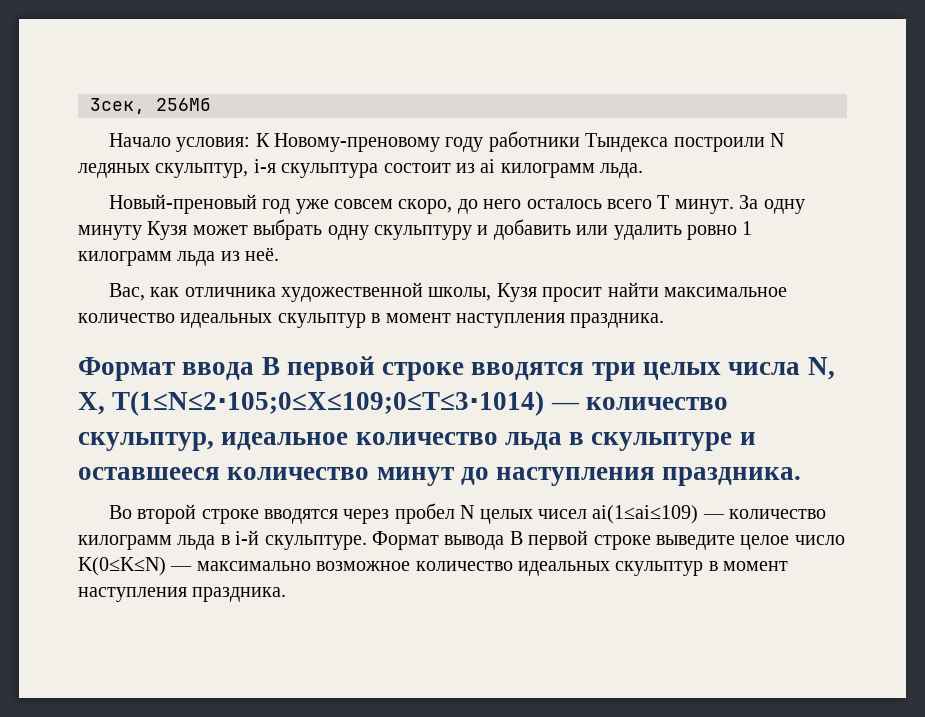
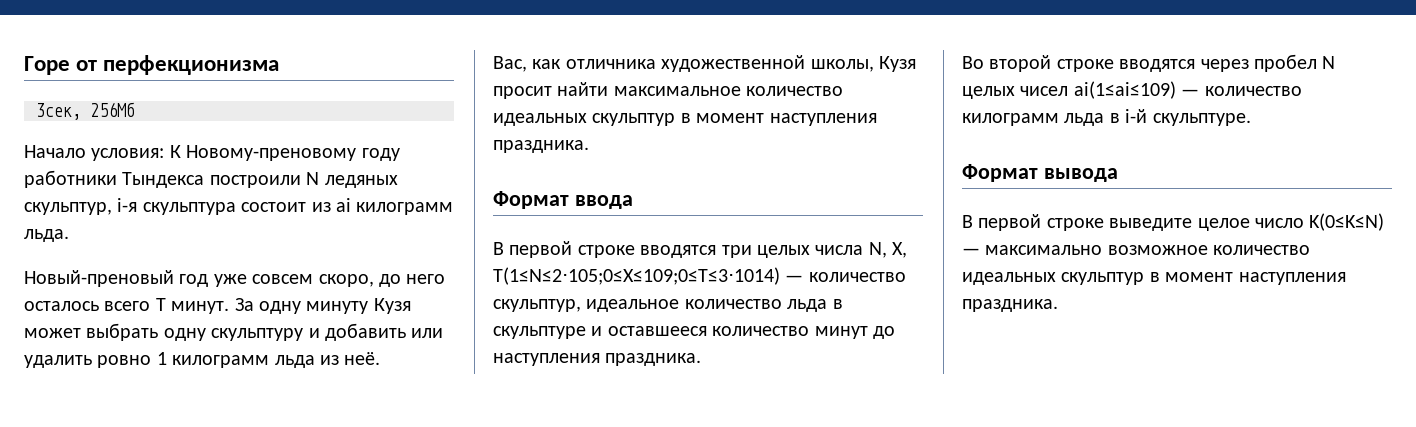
+ Горе от перфекционизма
- Формат ввода В первой строке вводятся три целых числа N, X, T(1≤N≤2⋅105;0≤X≤109;0≤T≤3⋅1014) — количество скульптур, идеальное количество льда в скульптуре и оставшееся количество минут до наступления праздника.
+ Формат ввода
+ В первой строке вводятся три целых числа N, X, T(1≤N≤2⋅105;0≤X≤109;0≤T≤3⋅1014) — количество скульптур, идеальное количество льда в скульптуре и оставшееся количество минут до наступления праздника.
- Во второй строке вводятся через пробел N целых чисел ai(1≤ai≤109) — количество килограмм льда в i-й скульптуре. Формат вывода В первой строке выведите целое число K(0≤K≤N) — максимально возможное количество идеальных скульптур в момент наступления праздника.
+ Во второй строке вводятся через пробел N целых чисел ai(1≤ai≤109) — количество килограмм льда в i-й скульптуре.
+ Формат вывода
+ В первой строке выведите целое число K(0≤K≤N) — максимально возможное количество идеальных скульптур в момент наступления праздника.

